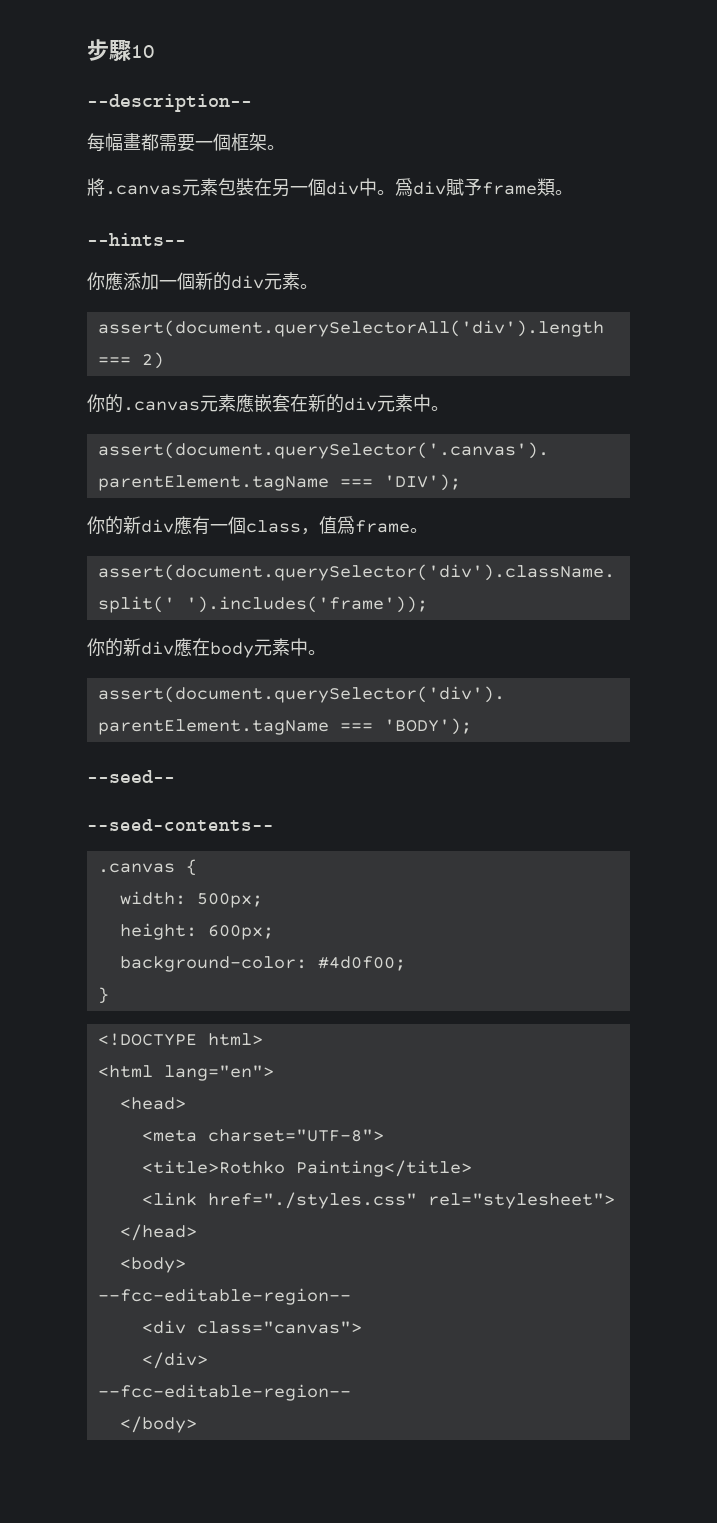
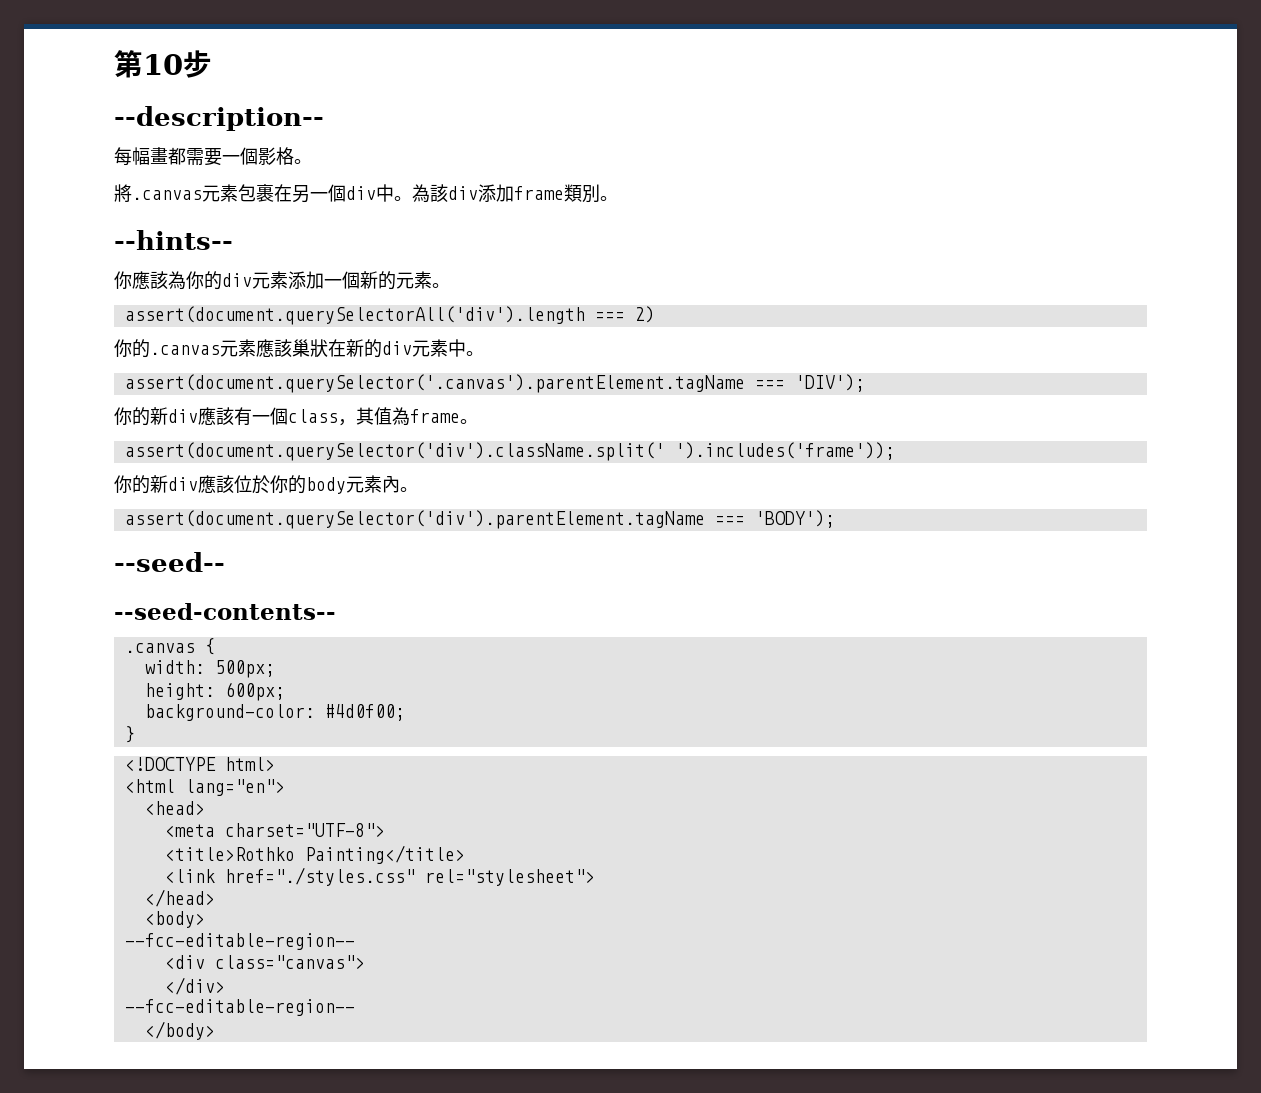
- 步驟10
+ 第10步
- 每幅畫都需要一個框架。
+ 每幅畫都需要一個影格。
- 將.canvas元素包裝在另一個div中。
+ 將.canvas元素包裹在另一個div中。
- 爲div賦予frame類。
+ 為該div添加frame類別。
- 你應添加一個新的div元素。
+ 你應該為你的div元素添加一個新的元素。
- 你的.canvas元素應嵌套在新的div元素中。
+ 你的.canvas元素應該巢狀在新的div元素中。
- 你的新div應有一個class，值爲frame。
+ 你的新div應該有一個class，其值為frame。
- 你的新div應在body元素中。
+ 你的新div應該位於你的body元素內。

